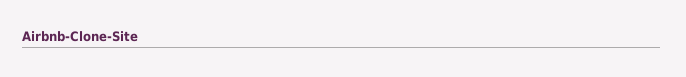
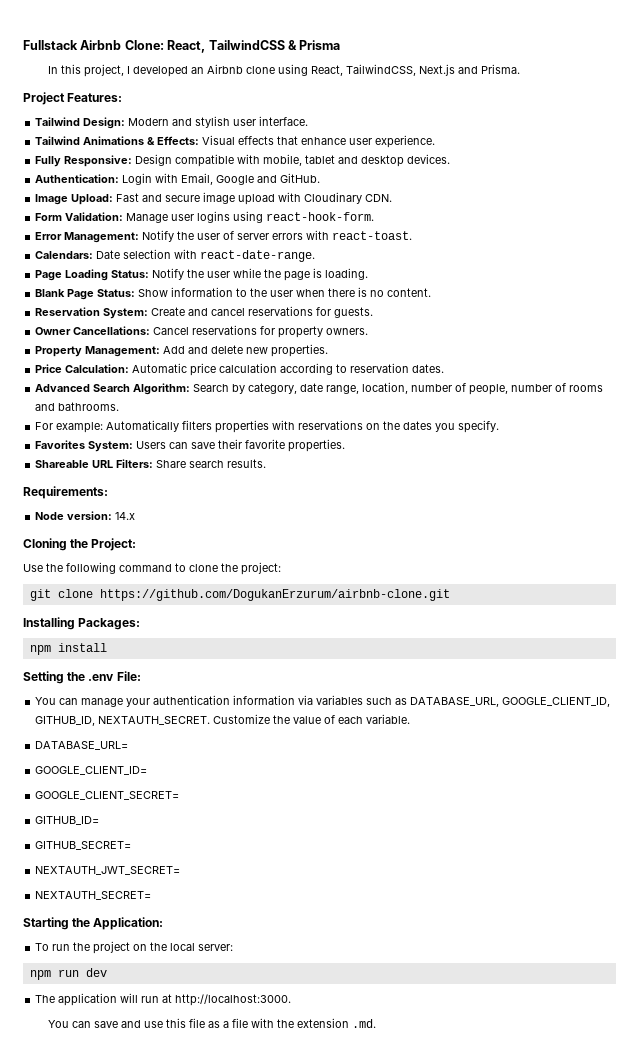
- Airbnb-Clone-Site
+ Fullstack Airbnb Clone: React, TailwindCSS & Prisma
+ In this project, I developed an Airbnb clone using React, TailwindCSS, Next.js and Prisma.
+ Project Features:
+ Tailwind Design: Modern and stylish user interface.
+ Tailwind Animations & Effects: Visual effects that enhance user experience.
+ Fully Responsive: Design compatible with mobile, tablet and desktop devices.
+ Authentication: Login with Email, Google and GitHub.
+ Image Upload: Fast and secure image upload with Cloudinary CDN.
+ Form Validation: Manage user logins using react-hook-form.
+ Error Management: Notify the user of server errors with react-toast.
+ Calendars: Date selection with react-date-range.
+ Page Loading Status: Notify the user while the page is loading.
+ Blank Page Status: Show information to the user when there is no content.
+ Reservation System: Create and cancel reservations for guests.
+ Owner Cancellations: Cancel reservations for property owners.
+ Property Management: Add and delete new properties.
+ Price Calculation: Automatic price calculation according to reservation dates.
+ Advanced Search Algorithm: Search by category, date range, location, number of people, number of rooms and bathrooms.
+ For example: Automatically filters properties with reservations on the dates you specify.
+ Favorites System: Users can save their favorite properties.
+ Shareable URL Filters: Share search results.
+ Requirements:
+ Node version: 14.x
+ Cloning the Project:
+ Use the following command to clone the project:
+ git clone https://github.com/DogukanErzurum/airbnb-clone.git
+ Installing Packages:
+ npm install
+ Setting the .env File:
+ You can manage your authentication information via variables such as DATABASE_URL, GOOGLE_CLIENT_ID, GITHUB_ID, NEXTAUTH_SECRET. Customize the value of each variable.
+ DATABASE_URL=
+ GOOGLE_CLIENT_ID=
+ GOOGLE_CLIENT_SECRET=
+ GITHUB_ID=
+ GITHUB_SECRET=
+ NEXTAUTH_JWT_SECRET=
+ NEXTAUTH_SECRET=
+ Starting the Application:
+ To run the project on the local server:
+ npm run dev
+ The application will run at http://localhost:3000.
+ You can save and use this file as a file with the extension .md.

